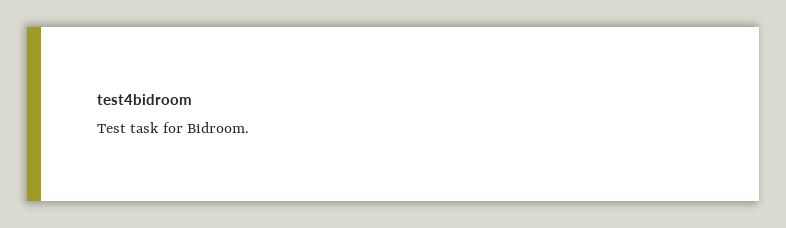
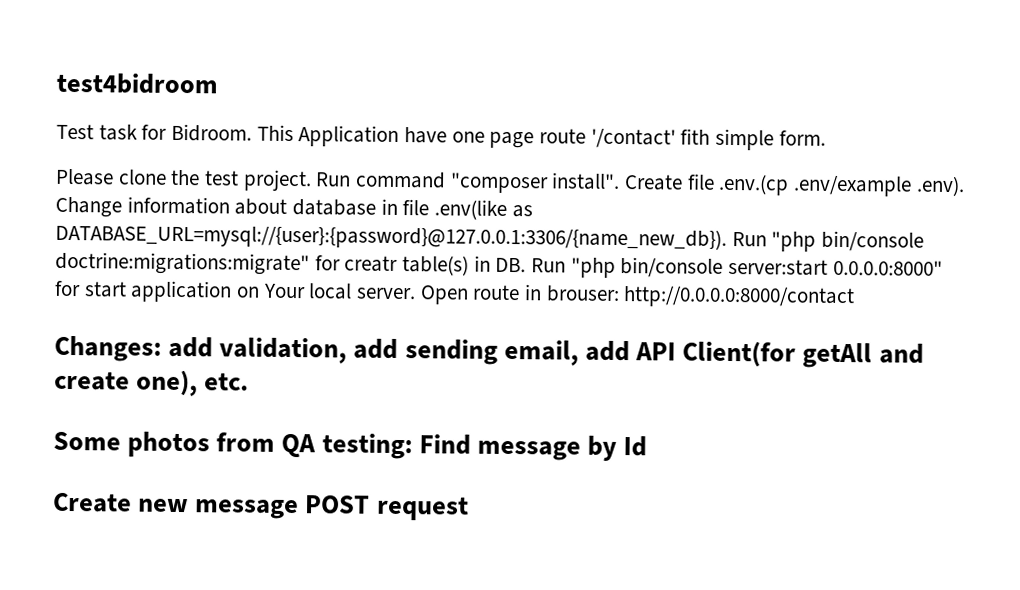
+ This Application have one page route '/contact' fith simple form.
+ Please clone the test project. Run command "composer install". Create file .env.(cp .env/example .env). Change information about database in file .env(like as DATABASE_URL=mysql://{user}:{password}@127.0.0.1:3306/{name_new_db}). Run "php bin/console doctrine:migrations:migrate" for creatr table(s) in DB. Run "php bin/console server:start 0.0.0.0:8000" for start application on Your local server. Open route in brouser: http://0.0.0.0:8000/contact
+ Changes: add validation, add sending email, add API Client(for getAll and create one), etc.
+ Some photos from QA testing: Find message by Id
+ Create new message POST request

